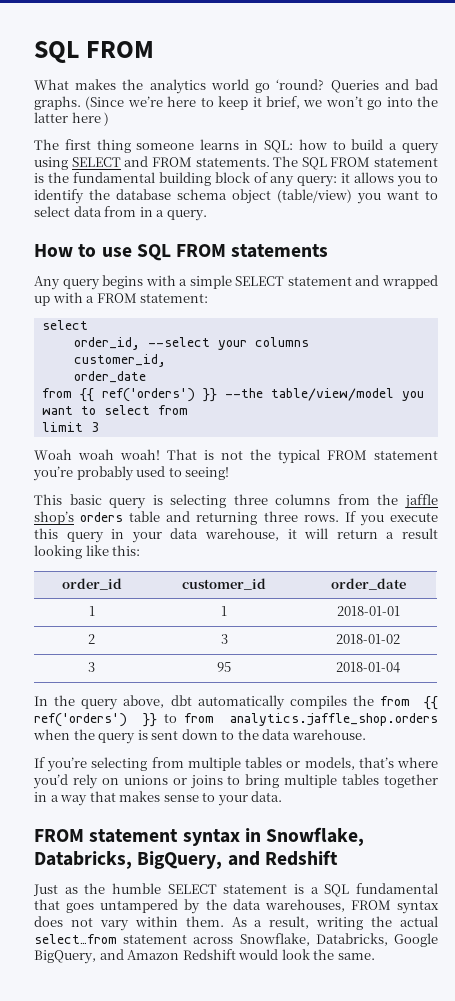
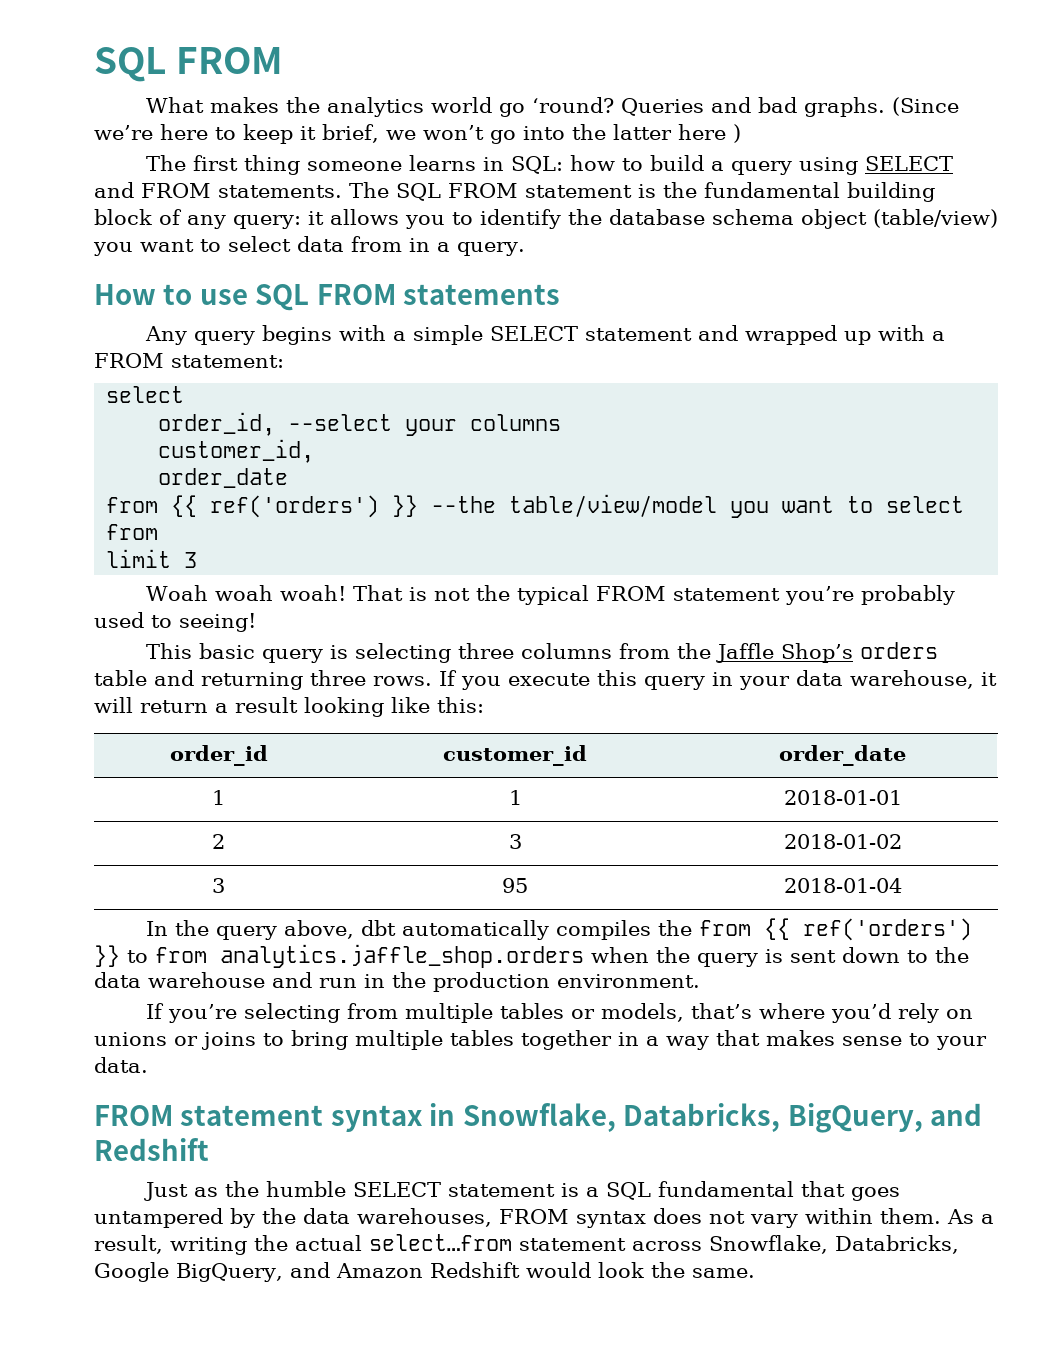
- This basic query is selecting three columns from the jaffle shop’s orders table and returning three rows.
+ This basic query is selecting three columns from the Jaffle Shop’s orders table and returning three rows.
- In the query above, dbt automatically compiles the from {{ ref('orders') }} to from analytics.jaffle_shop.orders when the query is sent down to the data warehouse.
+ In the query above, dbt automatically compiles the from {{ ref('orders') }} to from analytics.jaffle_shop.orders when the query is sent down to the data warehouse and run in the production environment.

